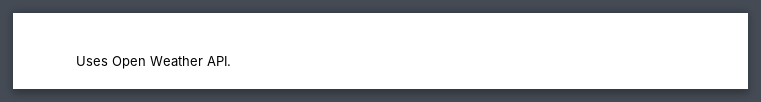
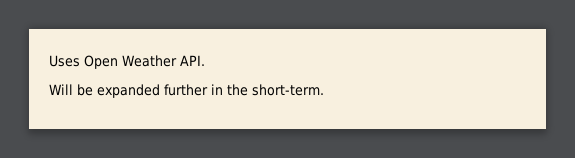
+ Will be expanded further in the short-term.

